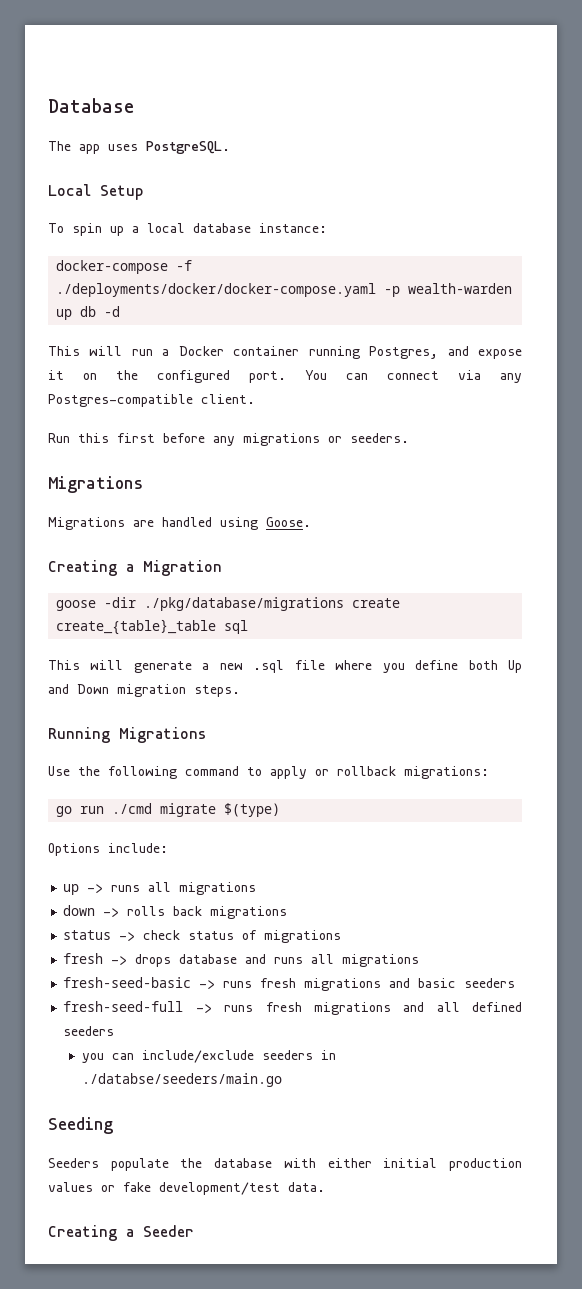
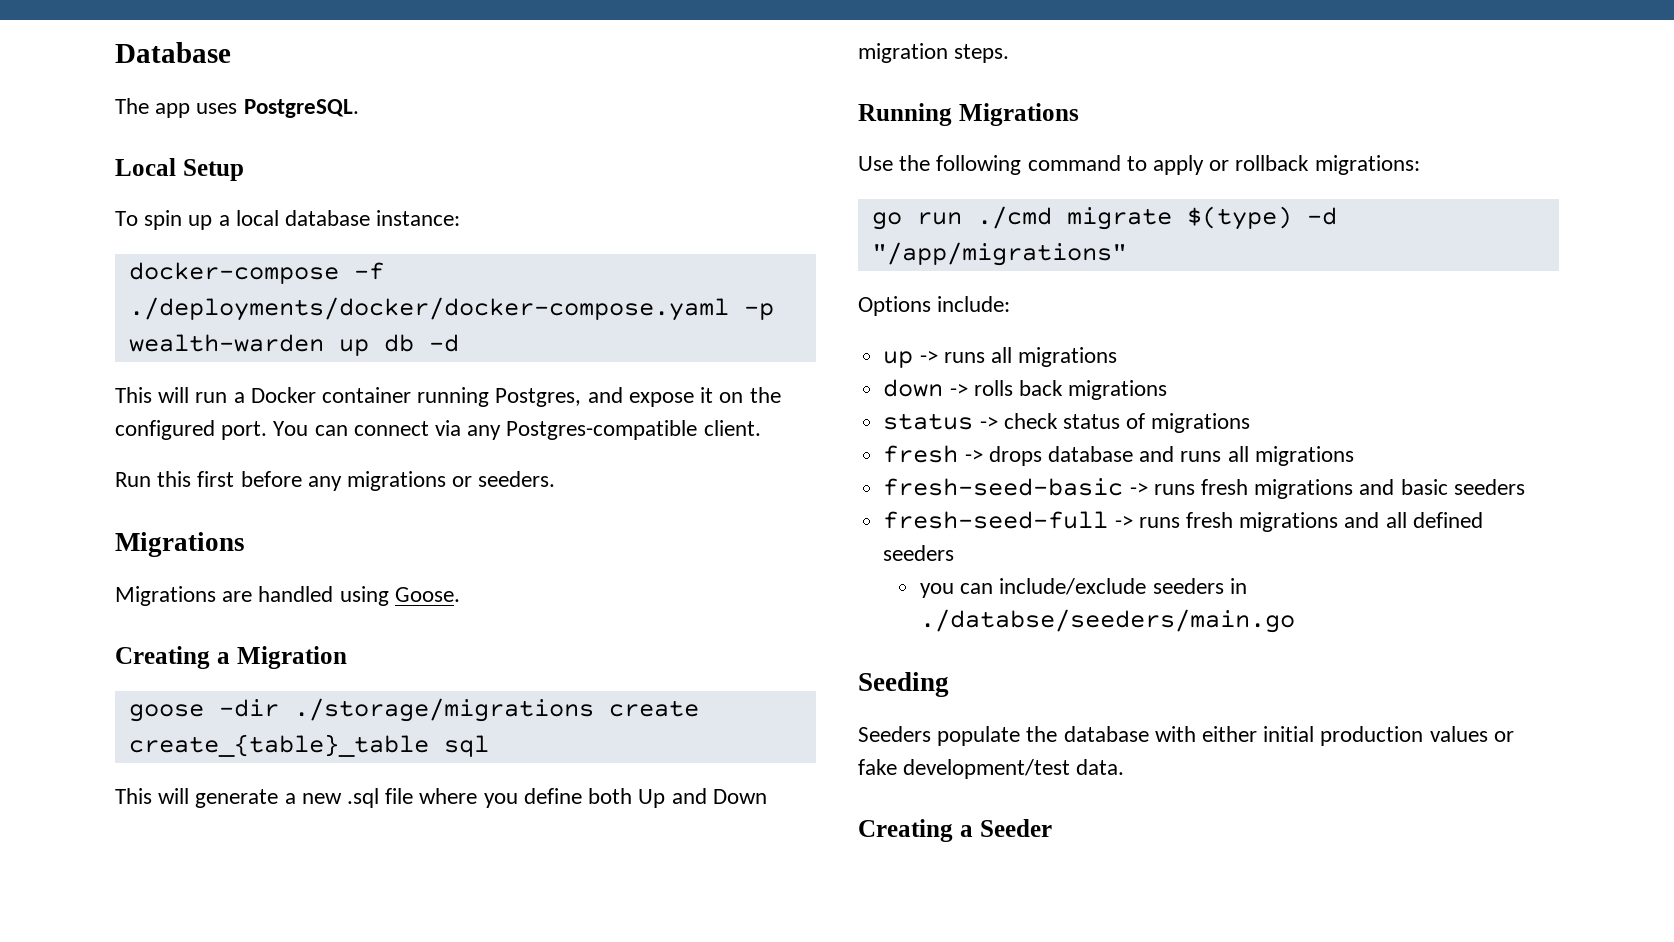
- goose -dir ./pkg/database/migrations create create_{table}_table sql
+ goose -dir ./storage/migrations create create_{table}_table sql
- go run ./cmd migrate $(type)
+ go run ./cmd migrate $(type) -d "/app/migrations"

